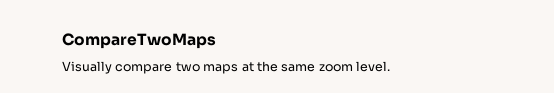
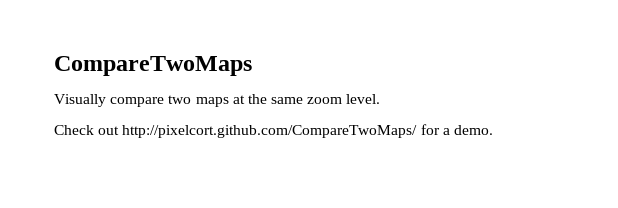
+ Check out http://pixelcort.github.com/CompareTwoMaps/ for a demo.

